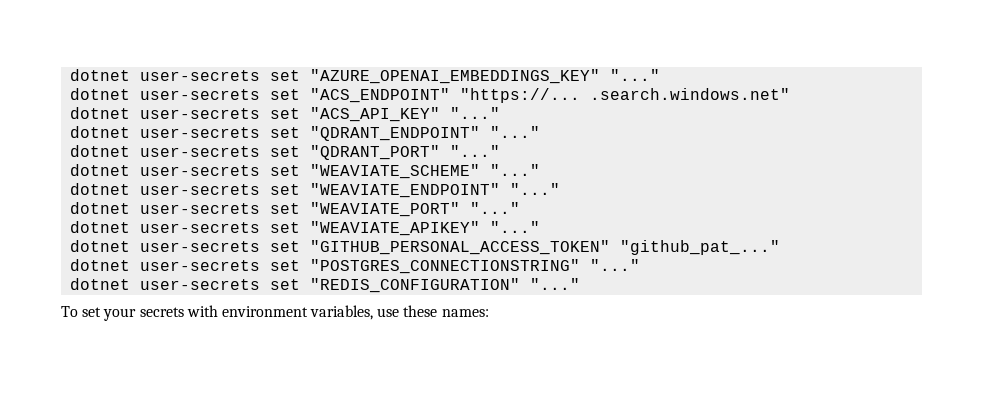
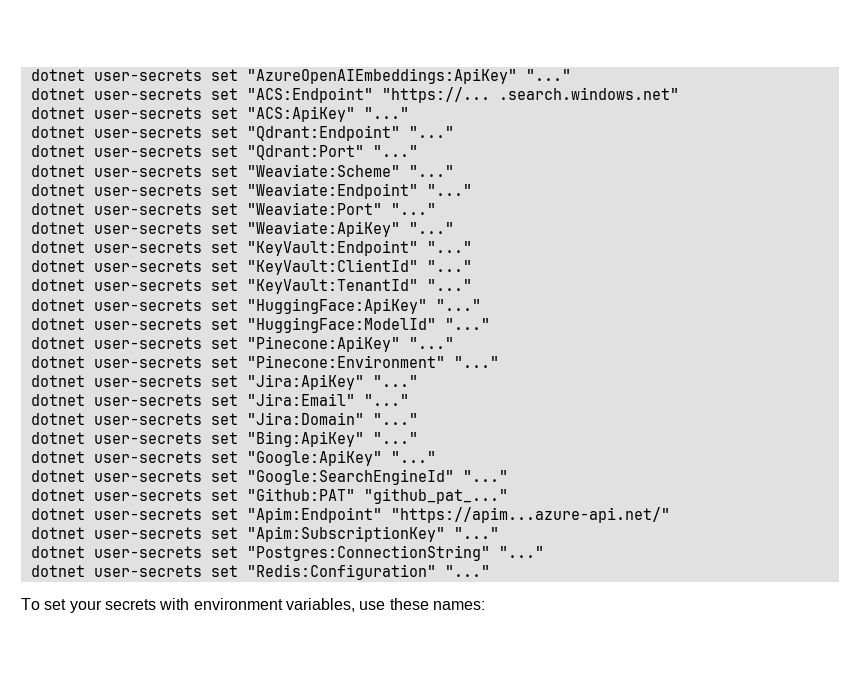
- dotnet user-secrets set "AZURE_OPENAI_EMBEDDINGS_KEY" "..."
- dotnet user-secrets set "ACS_ENDPOINT" "https://... .search.windows.net"
+ dotnet user-secrets set "AzureOpenAIEmbeddings:ApiKey" "..."
+ dotnet user-secrets set "ACS:Endpoint" "https://... .search.windows.net"
- dotnet user-secrets set "ACS_API_KEY" "..."
- dotnet user-secrets set "QDRANT_ENDPOINT" "..."
- dotnet user-secrets set "QDRANT_PORT" "..."
- dotnet user-secrets set "WEAVIATE_SCHEME" "..."
- dotnet user-secrets set "WEAVIATE_ENDPOINT" "..."
- dotnet user-secrets set "WEAVIATE_PORT" "..."
- dotnet user-secrets set "WEAVIATE_APIKEY" "..."
- dotnet user-secrets set "GITHUB_PERSONAL_ACCESS_TOKEN" "github_pat_..."
- dotnet user-secrets set "POSTGRES_CONNECTIONSTRING" "..."
- dotnet user-secrets set "REDIS_CONFIGURATION" "..."
+ dotnet user-secrets set "ACS:ApiKey" "..."
+ dotnet user-secrets set "Qdrant:Endpoint" "..."
+ dotnet user-secrets set "Qdrant:Port" "..."
+ dotnet user-secrets set "Weaviate:Scheme" "..."
+ dotnet user-secrets set "Weaviate:Endpoint" "..."
+ dotnet user-secrets set "Weaviate:Port" "..."
+ dotnet user-secrets set "Weaviate:ApiKey" "..."
+ dotnet user-secrets set "KeyVault:Endpoint" "..."
+ dotnet user-secrets set "KeyVault:ClientId" "..."
+ dotnet user-secrets set "KeyVault:TenantId" "..."
+ dotnet user-secrets set "HuggingFace:ApiKey" "..."
+ dotnet user-secrets set "HuggingFace:ModelId" "..."
+ dotnet user-secrets set "Pinecone:ApiKey" "..."
+ dotnet user-secrets set "Pinecone:Environment" "..."
+ dotnet user-secrets set "Jira:ApiKey" "..."
+ dotnet user-secrets set "Jira:Email" "..."
+ dotnet user-secrets set "Jira:Domain" "..."
+ dotnet user-secrets set "Bing:ApiKey" "..."
+ dotnet user-secrets set "Google:ApiKey" "..."
+ dotnet user-secrets set "Google:SearchEngineId" "..."
+ dotnet user-secrets set "Github:PAT" "github_pat_..."
+ dotnet user-secrets set "Apim:Endpoint" "https://apim...azure-api.net/"
+ dotnet user-secrets set "Apim:SubscriptionKey" "..."
+ dotnet user-secrets set "Postgres:ConnectionString" "..."
+ dotnet user-secrets set "Redis:Configuration" "..."

